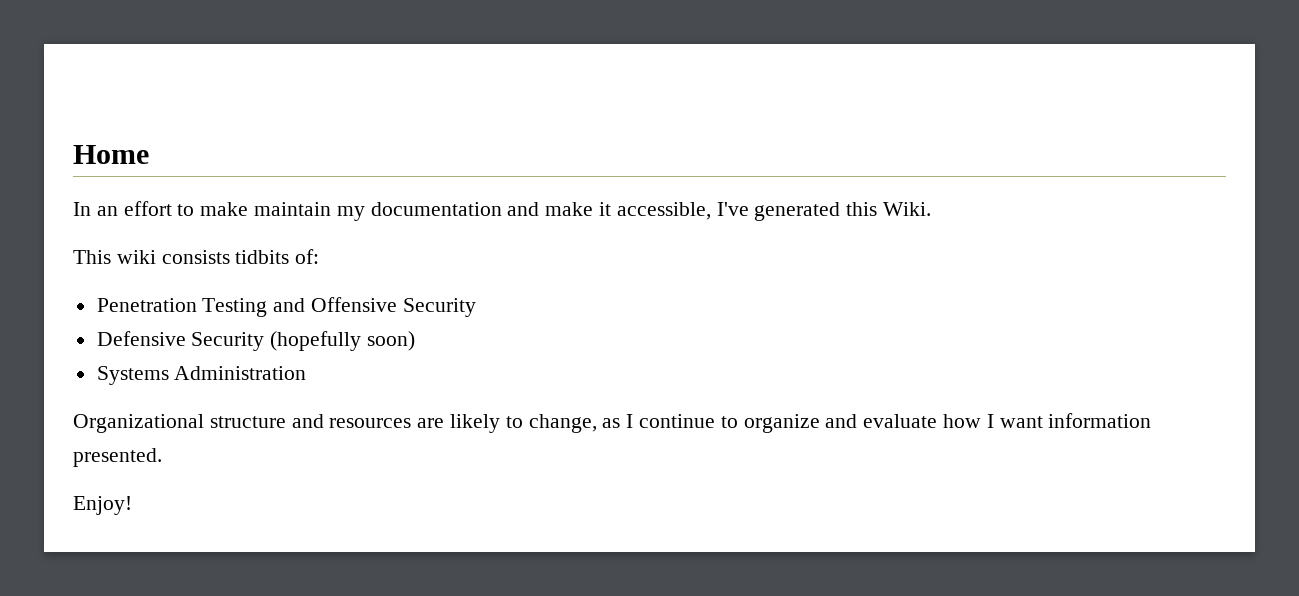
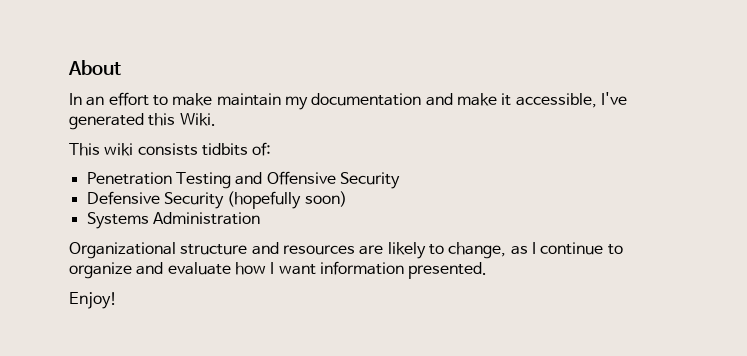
- Home
+ About

